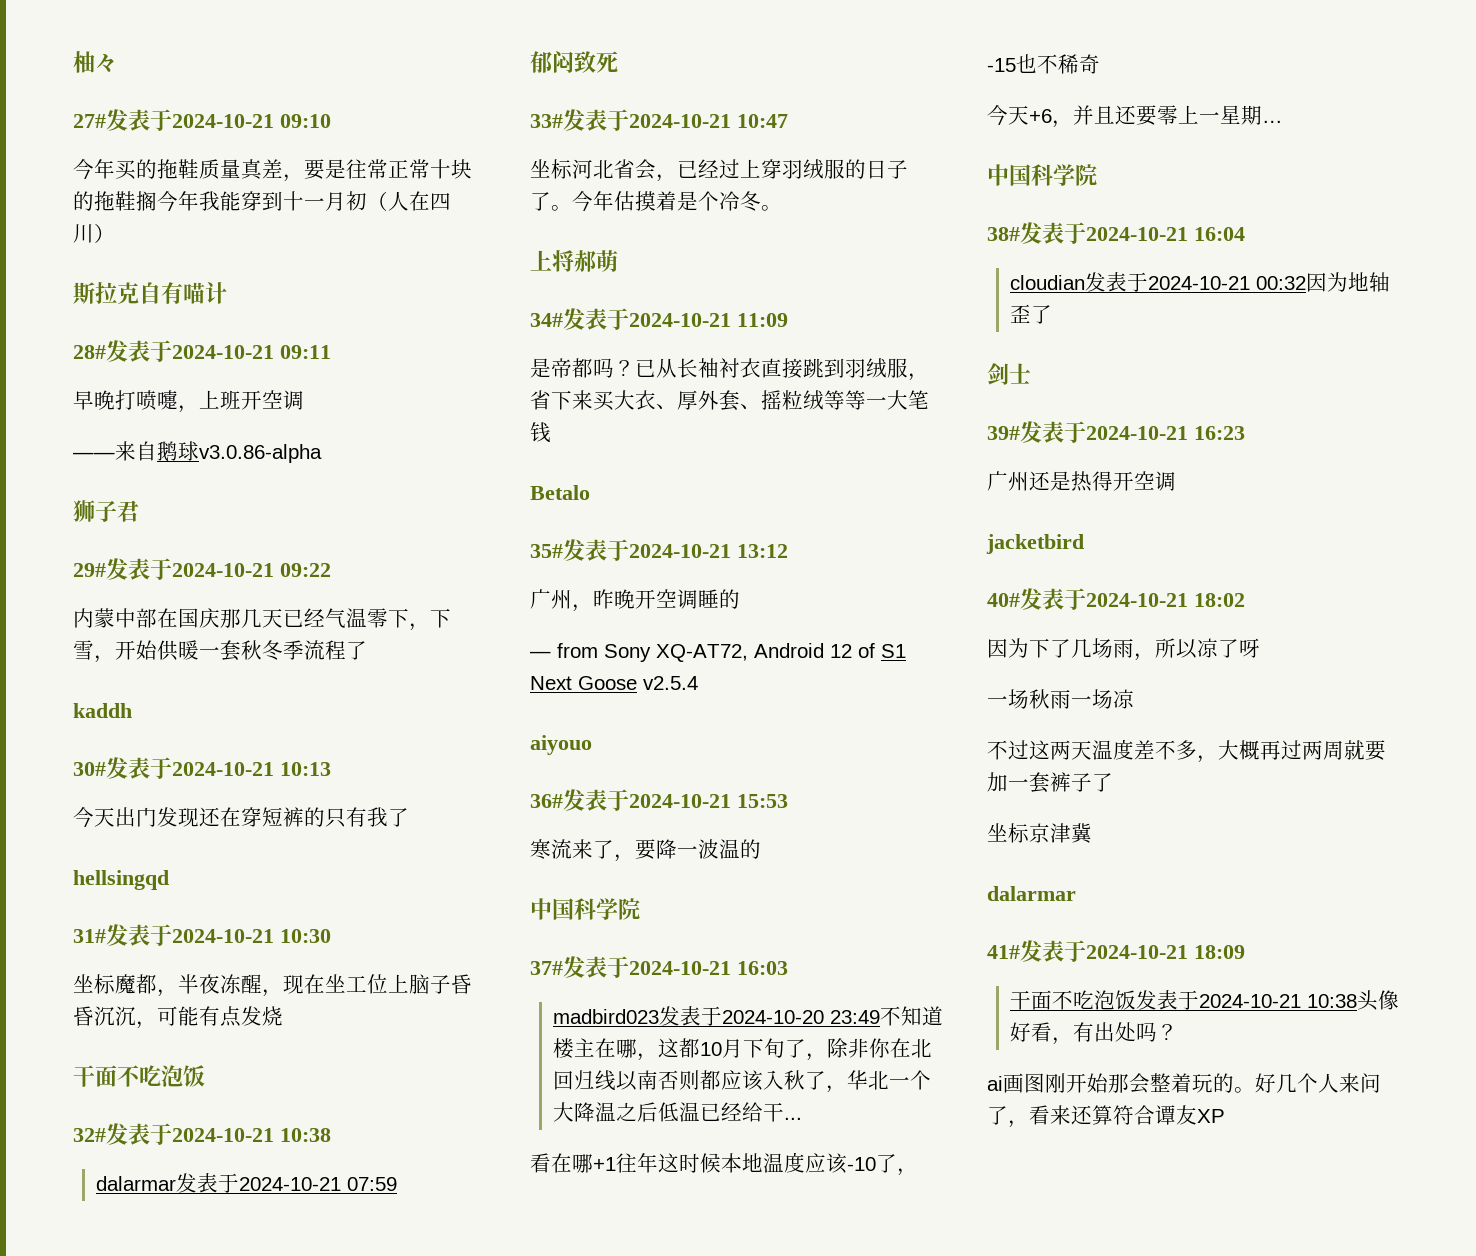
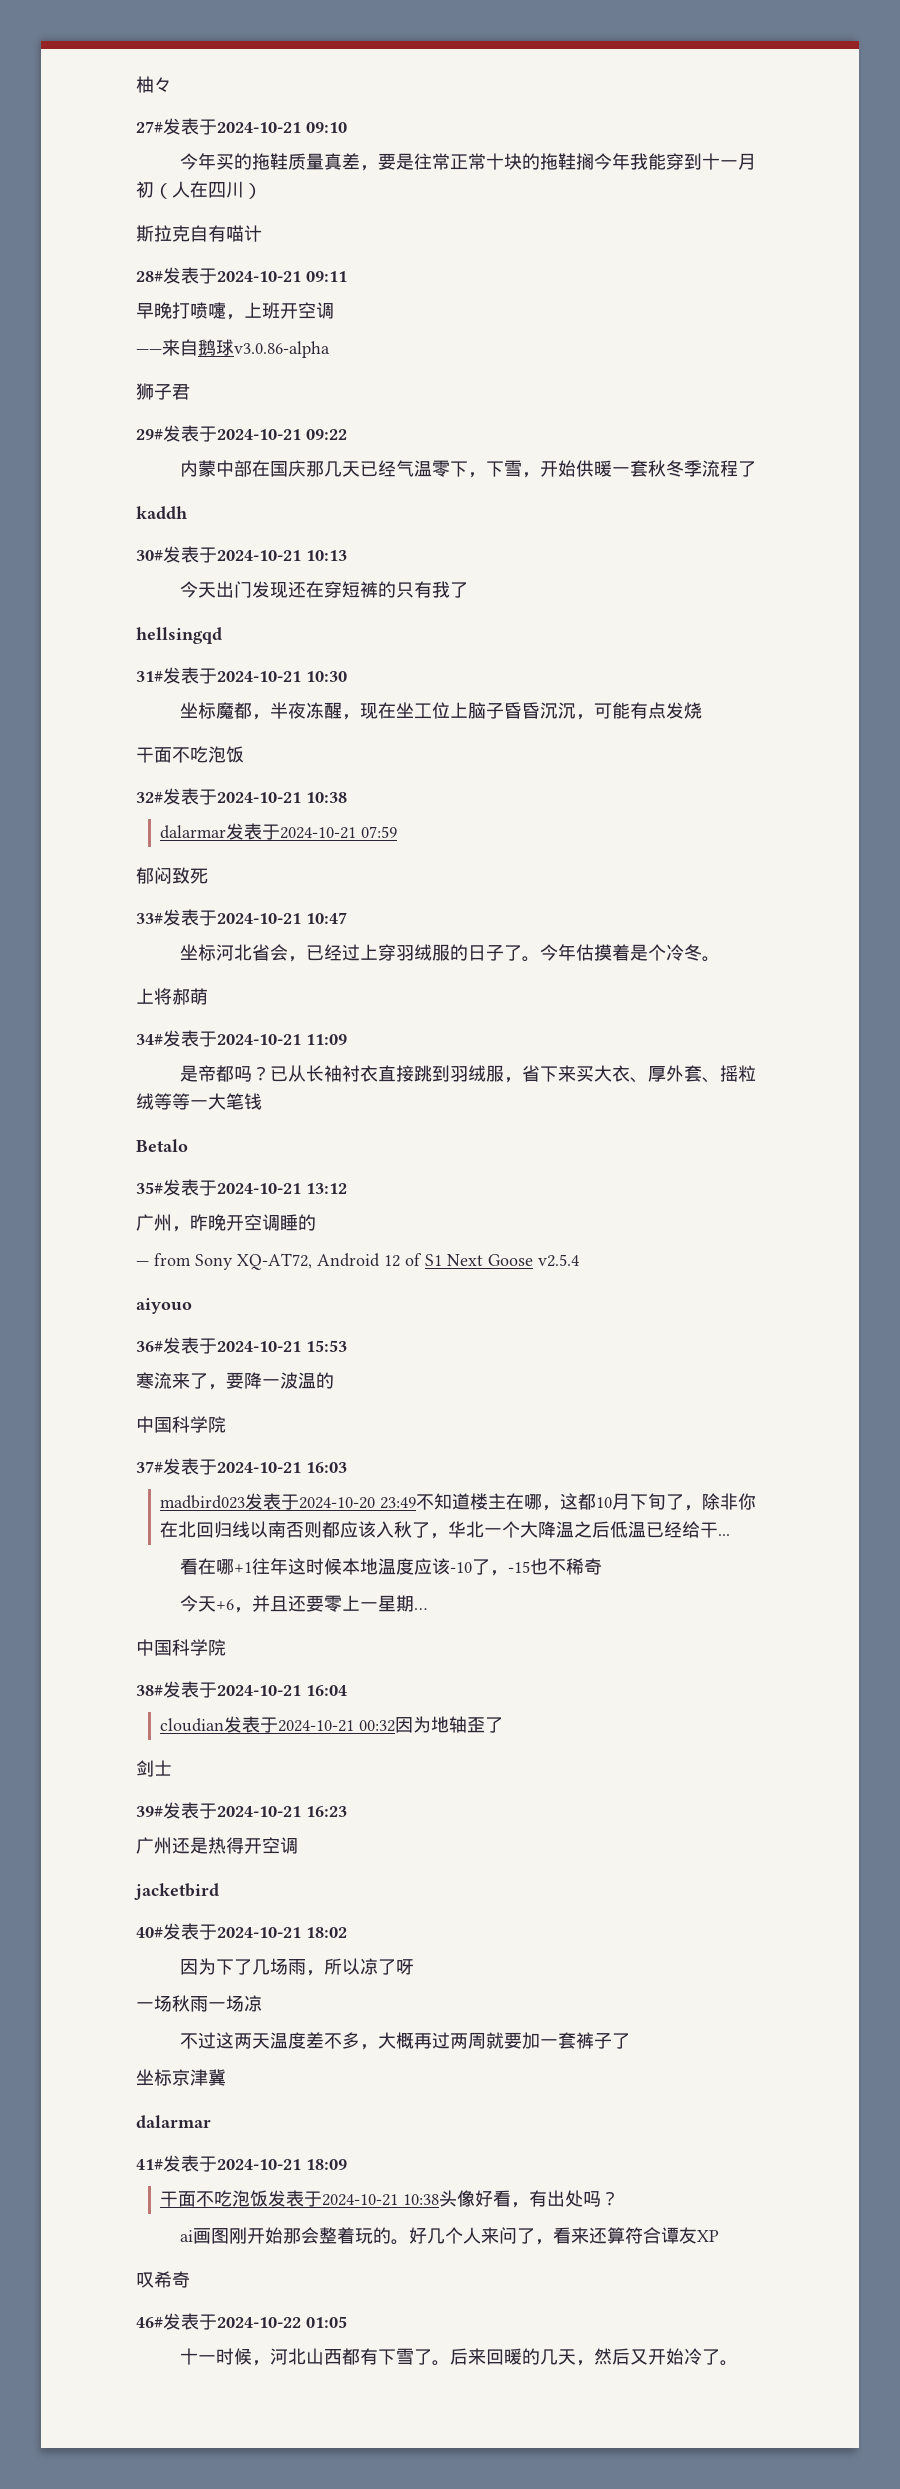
+ 叹希奇
+ 46#发表于2024-10-22 01:05
+ 十一时候，河北山西都有下雪了。后来回暖的几天，然后又开始冷了。

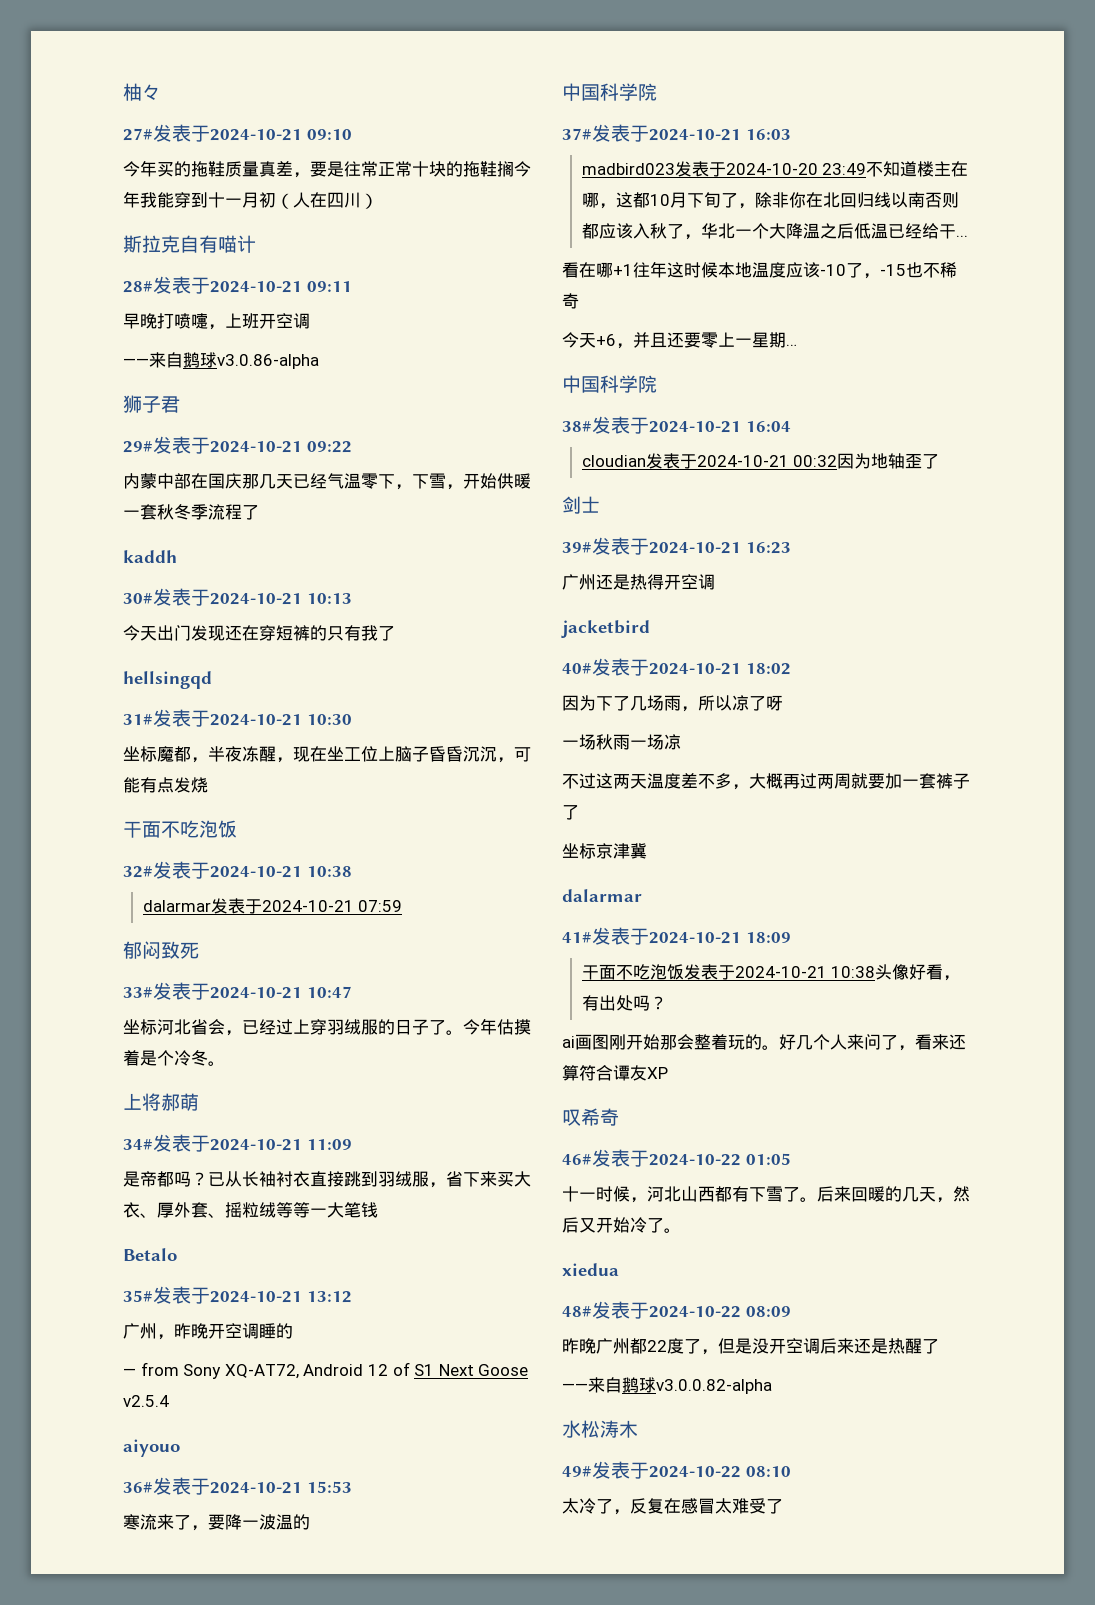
+ xiedua
+ 48#发表于2024-10-22 08:09
+ 昨晚广州都22度了，但是没开空调后来还是热醒了
+ ——来自鹅球v3.0.0.82-alpha
+ 水松涛木
+ 49#发表于2024-10-22 08:10
+ 太冷了，反复在感冒太难受了

